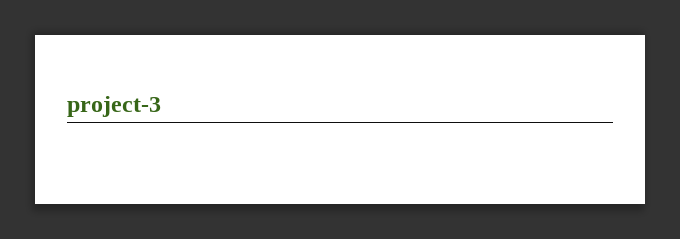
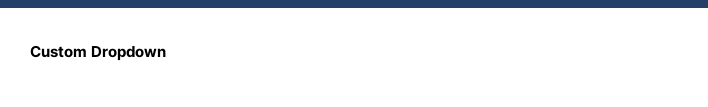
- project-3
+ Custom Dropdown

